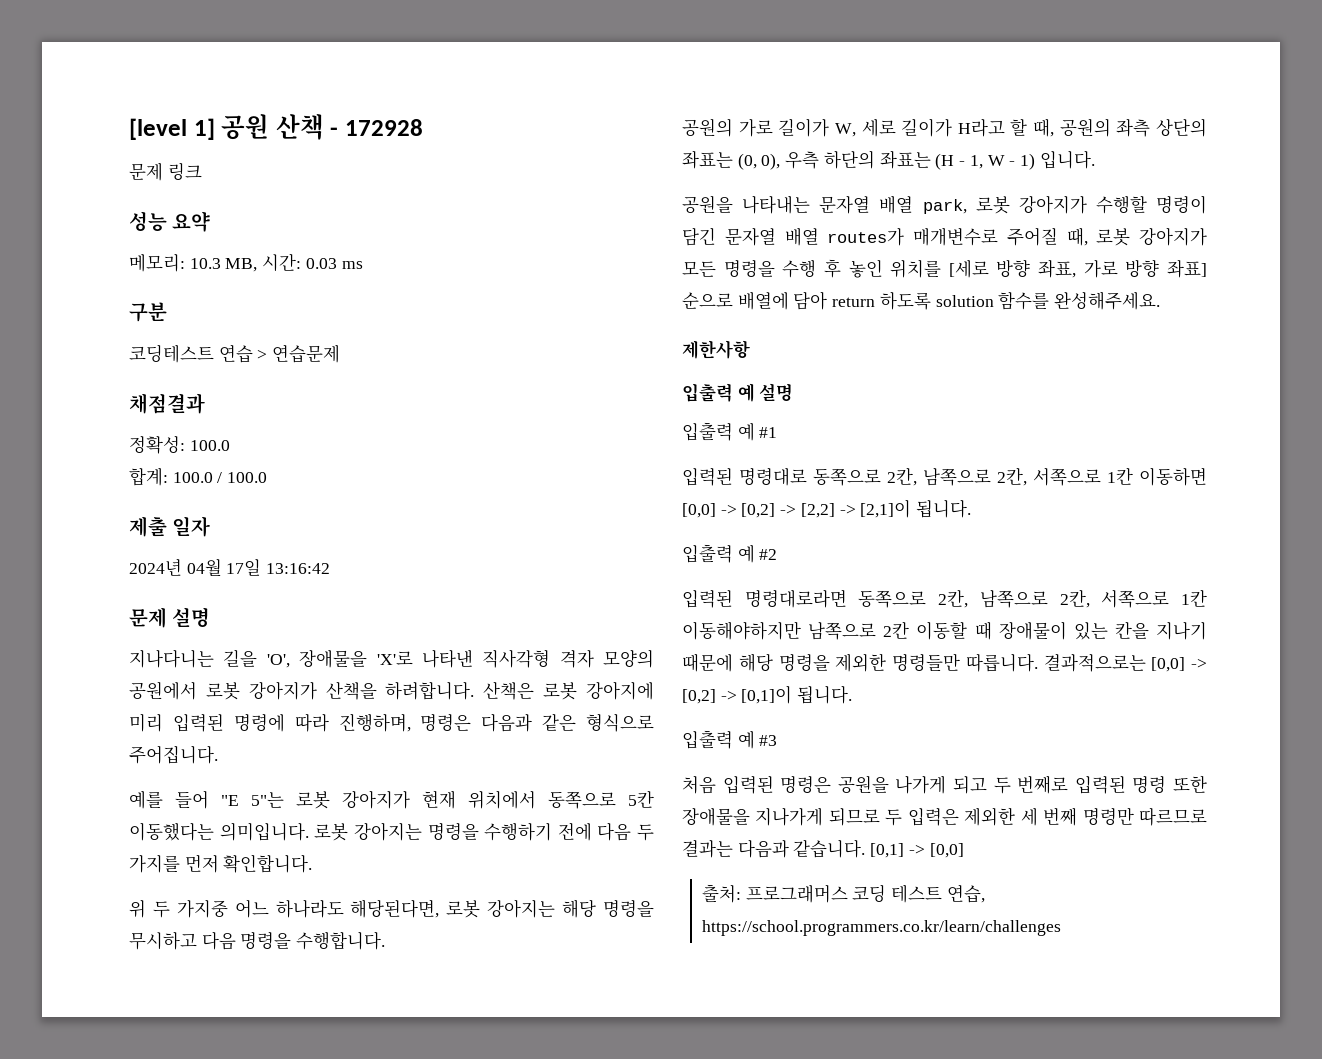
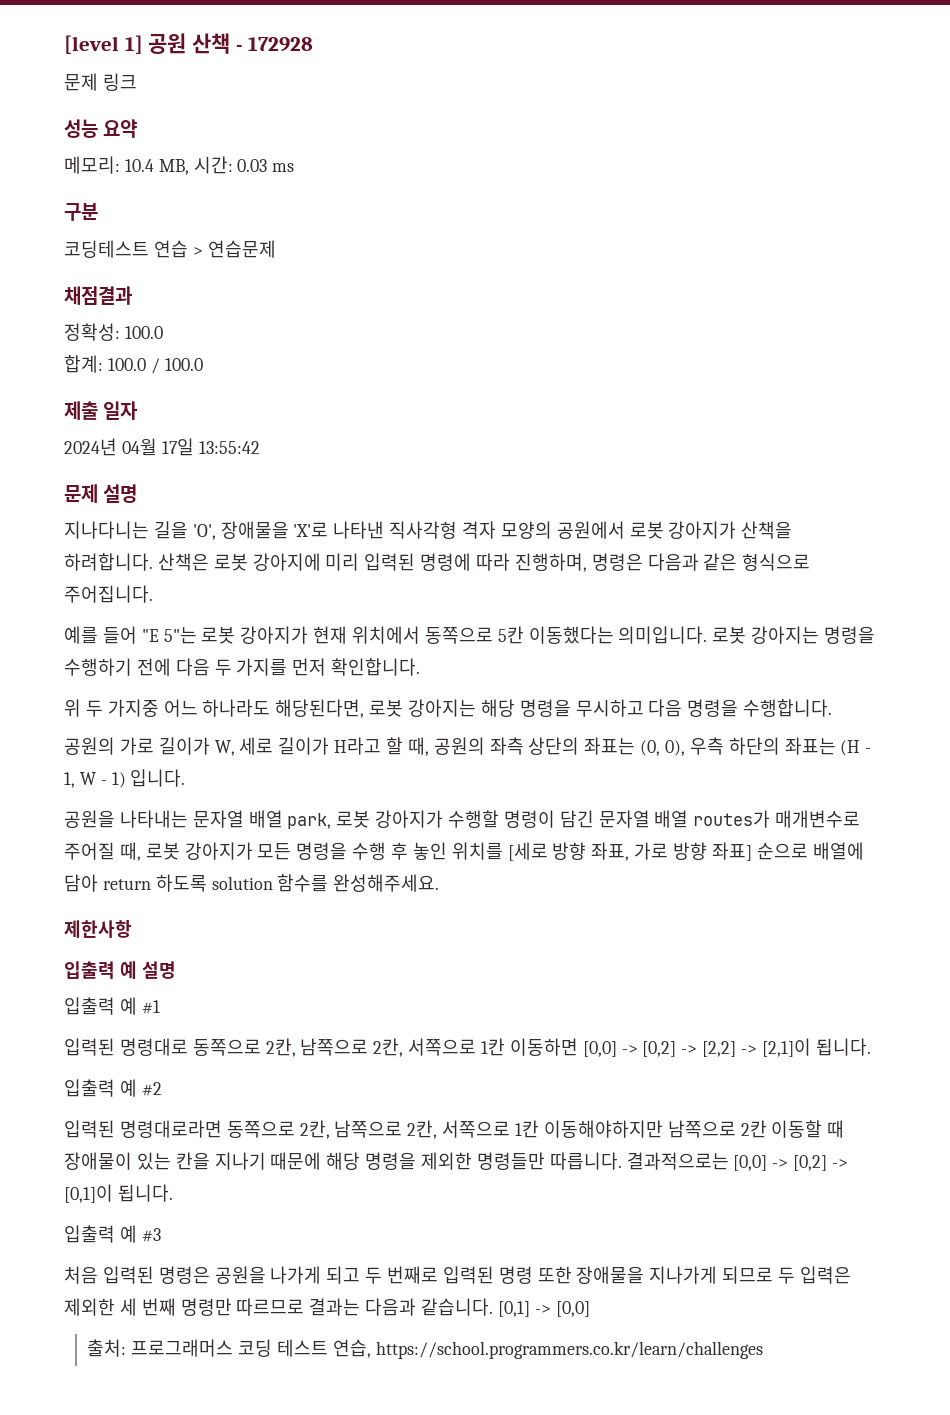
- 메모리: 10.3 MB, 시간: 0.03 ms
+ 메모리: 10.4 MB, 시간: 0.03 ms
- 2024년 04월 17일 13:16:42
+ 2024년 04월 17일 13:55:42

